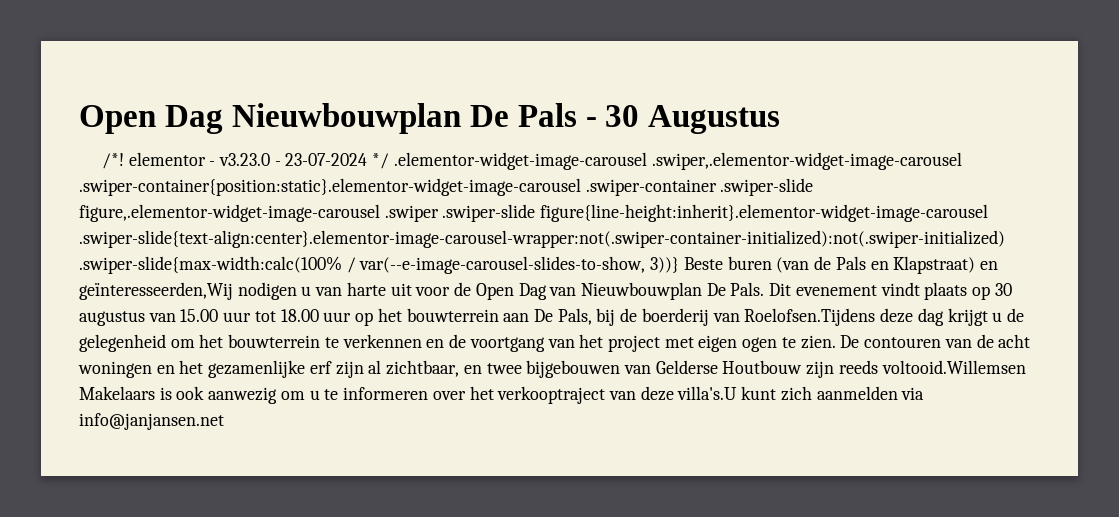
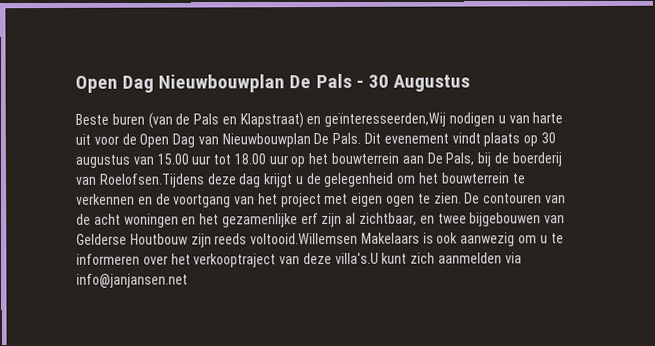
- /*! elementor - v3.23.0 - 23-07-2024 */ .elementor-widget-image-carousel .swiper,.elementor-widget-image-carousel .swiper-container{position:static}.elementor-widget-image-carousel .swiper-container .swiper-slide figure,.elementor-widget-image-carousel .swiper .swiper-slide figure{line-height:inherit}.elementor-widget-image-carousel .swiper-slide{text-align:center}.elementor-image-carousel-wrapper:not(.swiper-container-initialized):not(.swiper-initialized) .swiper-slide{max-width:calc(100% / var(--e-image-carousel-slides-to-show, 3))} Beste buren (van de Pals en Klapstraat) en geïnteresseerden,Wij nodigen u van harte uit voor de Open Dag van Nieuwbouwplan De Pals.
+ Beste buren (van de Pals en Klapstraat) en geïnteresseerden,Wij nodigen u van harte uit voor de Open Dag van Nieuwbouwplan De Pals.

